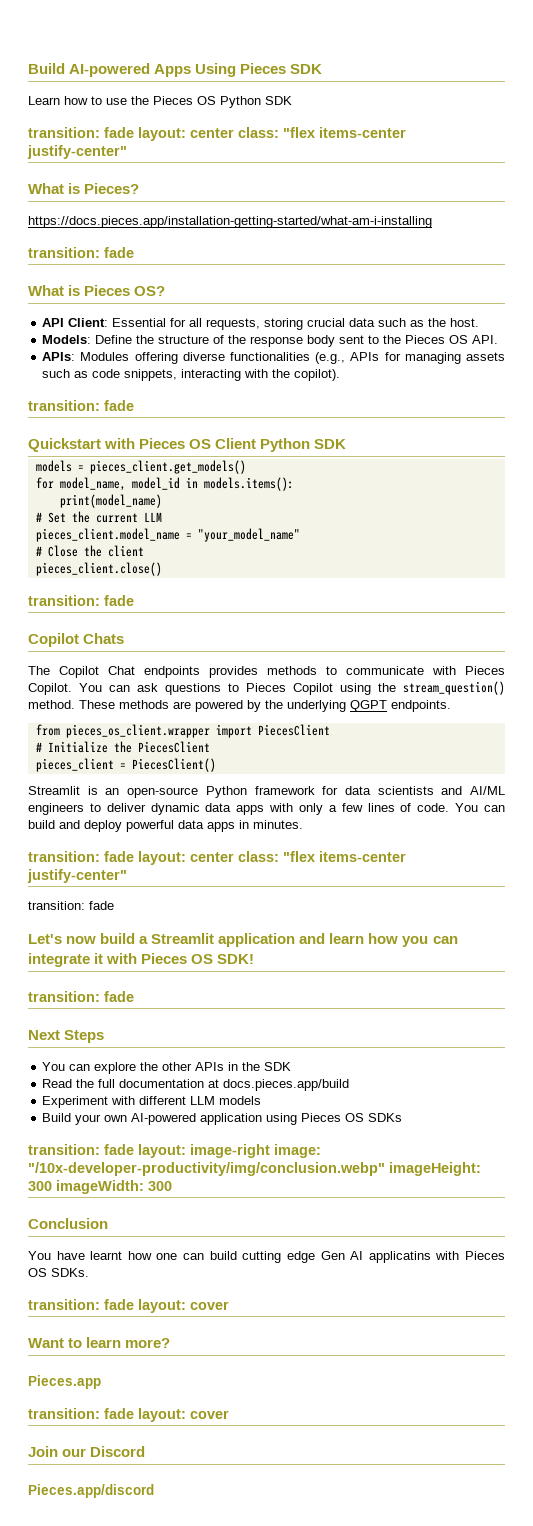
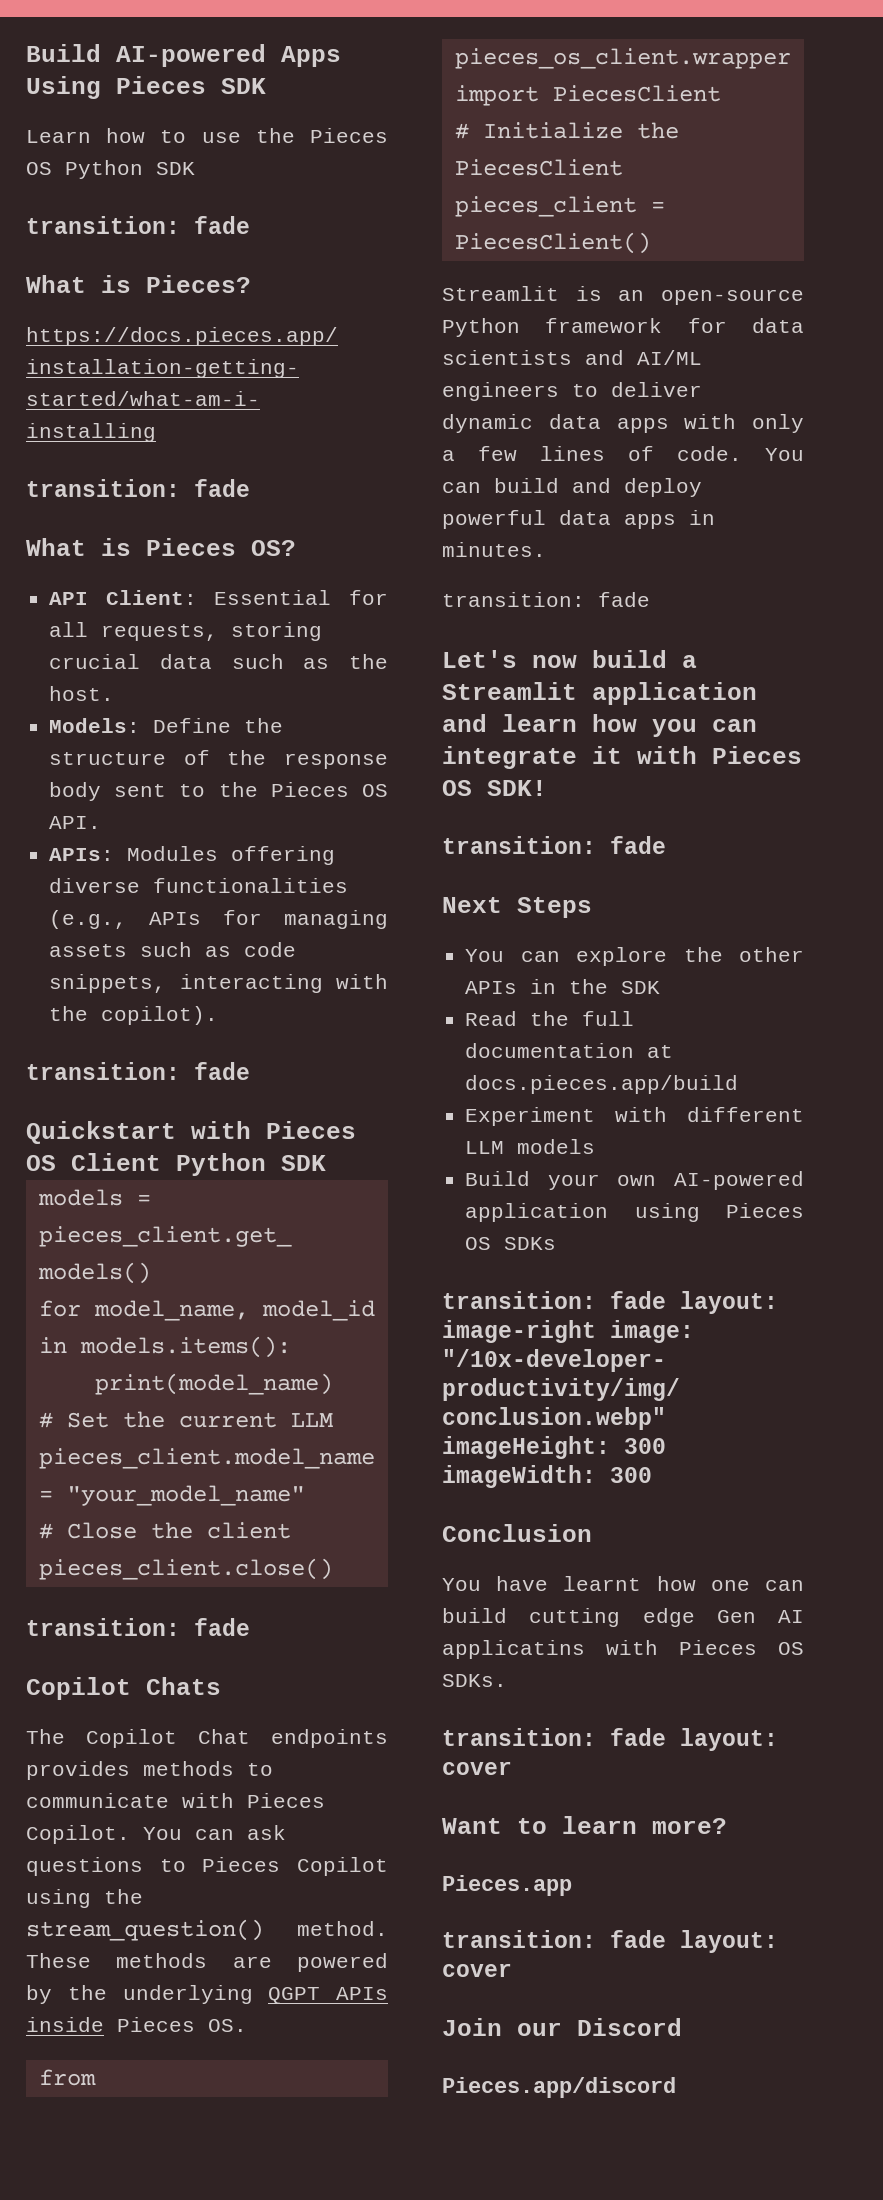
  Learn how to use the Pieces OS Python SDK
- transition: fade layout: center class: "flex items-center justify-center"
+ transition: fade
- These methods are powered by the underlying QGPT endpoints.
+ These methods are powered by the underlying QGPT APIs inside Pieces OS.
  You can build and deploy powerful data apps in minutes.
- transition: fade layout: center class: "flex items-center justify-center"

